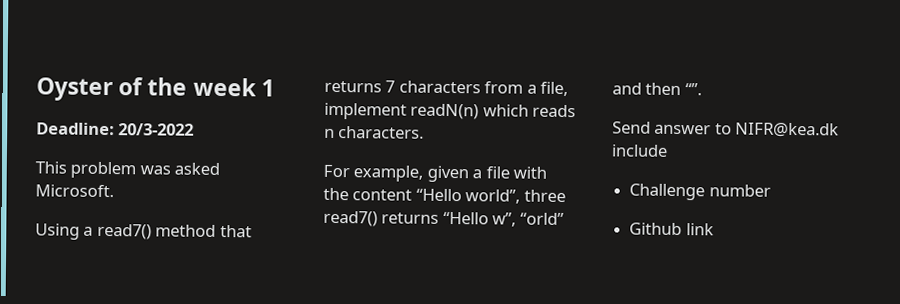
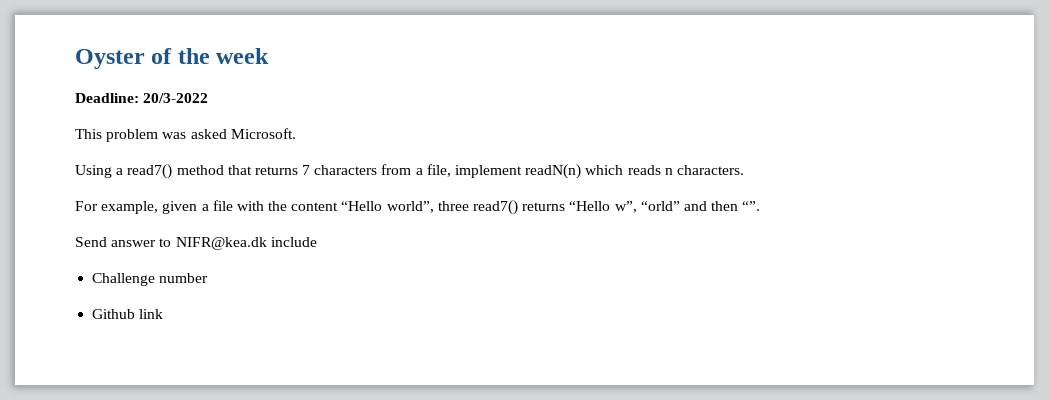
- Oyster of the week 1
+ Oyster of the week

